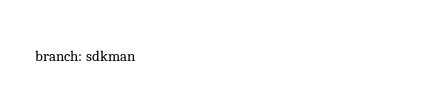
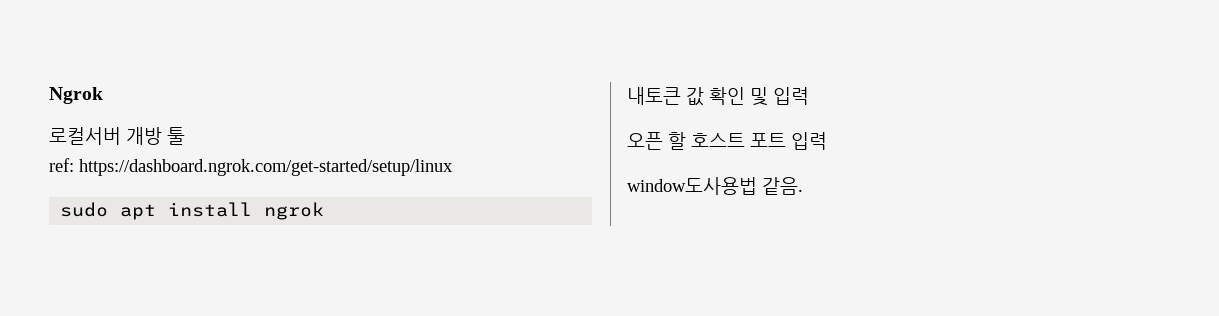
- branch: sdkman
+ Ngrok
+ 로컬서버 개방 툴
+ ref: https://dashboard.ngrok.com/get-started/setup/linux
+ sudo apt install ngrok
+ 내토큰 값 확인 및 입력
+ 오픈 할 호스트 포트 입력
+ window도사용법 같음.

